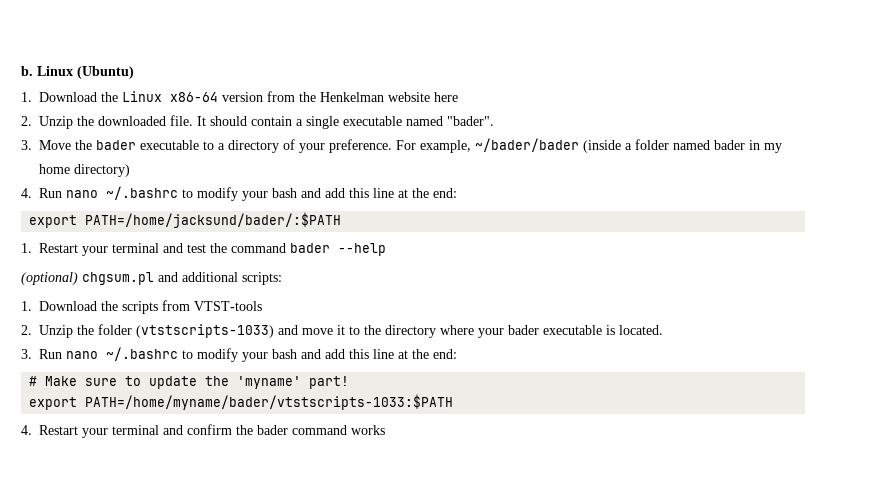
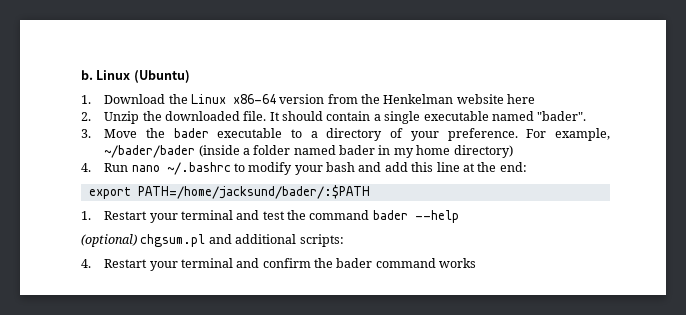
- 1. Download the scripts from VTST-tools
- 2. Unzip the folder (vtstscripts-1033) and move it to the directory where your bader executable is located.
- 3. Run nano ~/.bashrc to modify your bash and add this line at the end:
- # Make sure to update the 'myname' part!
- export PATH=/home/myname/bader/vtstscripts-1033:$PATH

